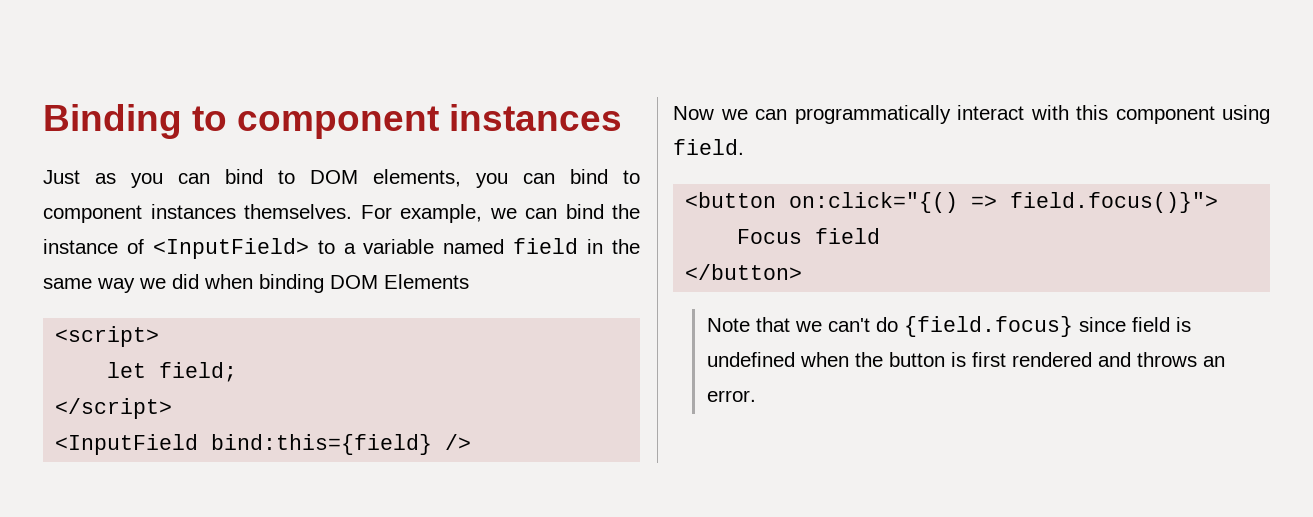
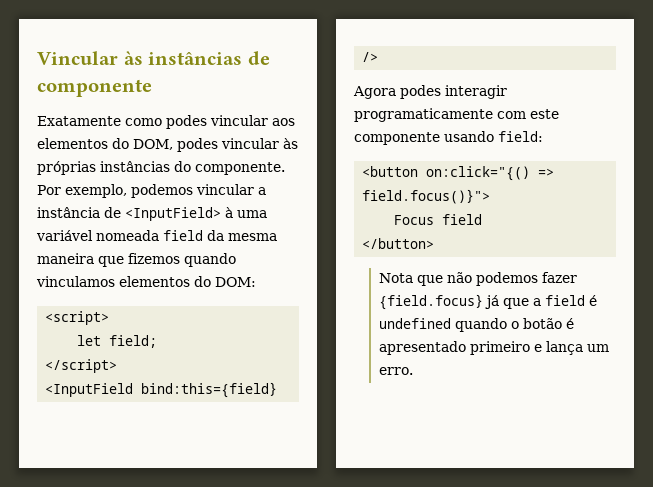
- Binding to component instances
- Just as you can bind to DOM elements, you can bind to component instances themselves. For example, we can bind the instance of <InputField> to a variable named field in the same way we did when binding DOM Elements
+ Vincular às instâncias de componente
+ Exatamente como podes vincular aos elementos do DOM, podes vincular às próprias instâncias do componente. Por exemplo, podemos vincular a instância de <InputField> à uma variável nomeada field da mesma maneira que fizemos quando vinculamos elementos do DOM:
- Now we can programmatically interact with this component using field.
+ Agora podes interagir programaticamente com este componente usando field:
- Note that we can't do {field.focus} since field is undefined when the button is first rendered and throws an error.
+ Nota que não podemos fazer {field.focus} já que a field é undefined quando o botão é apresentado primeiro e lança um erro.

